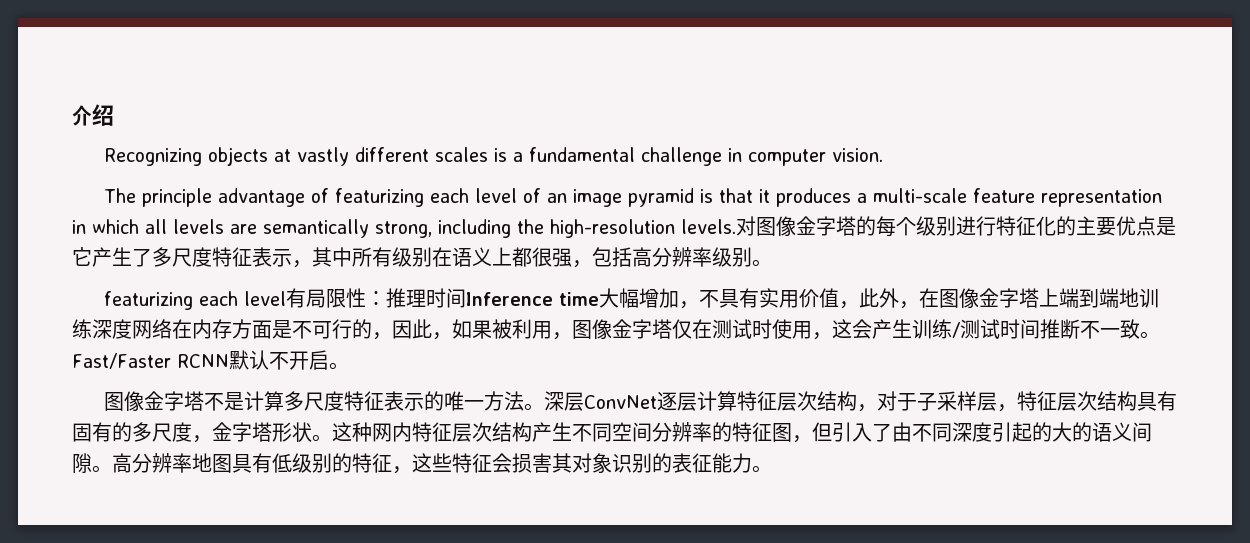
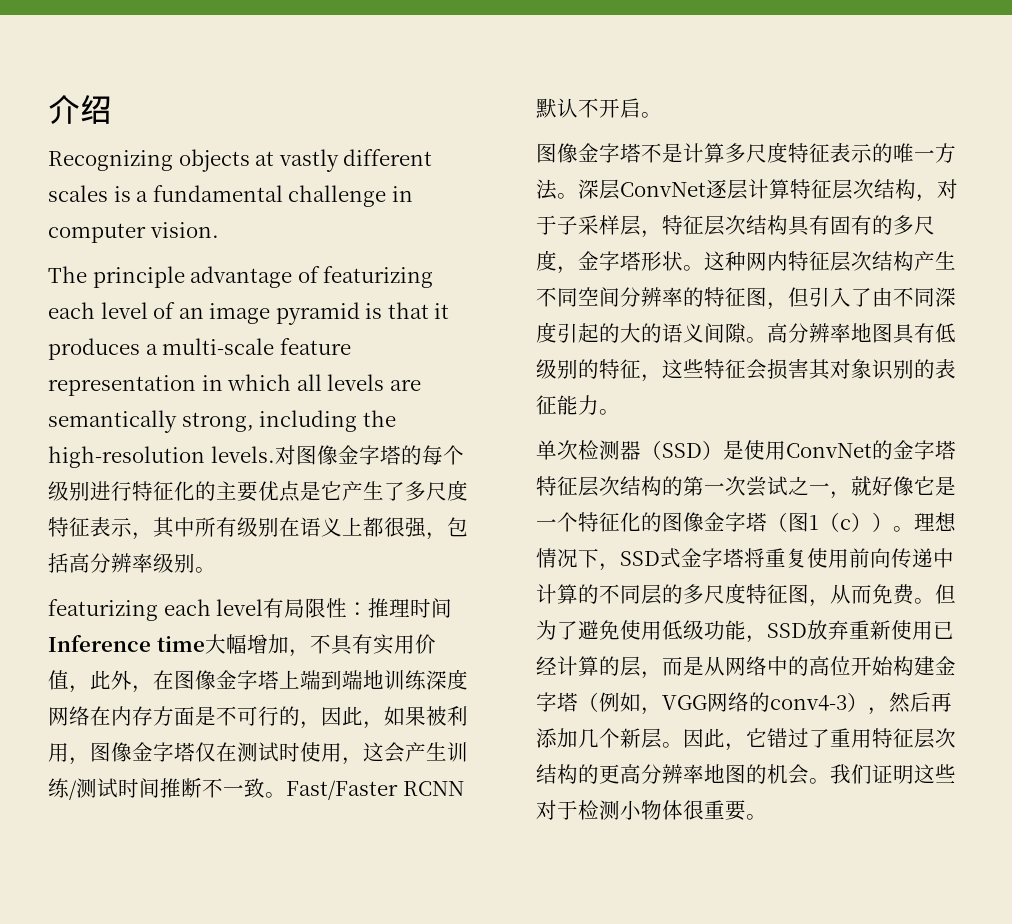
+ 单次检测器（SSD）是使用ConvNet的金字塔特征层次结构的第一次尝试之一，就好像它是一个特征化的图像金字塔（图1（c））。理想情况下，SSD式金字塔将重复使用前向传递中计算的不同层的多尺度特征图，从而免费。但为了避免使用低级功能，SSD放弃重新使用已经计算的层，而是从网络中的高位开始构建金字塔（例如，VGG网络的conv4-3），然后再添加几个新层。因此，它错过了重用特征层次结构的更高分辨率地图的机会。我们证明这些对于检测小物体很重要。

